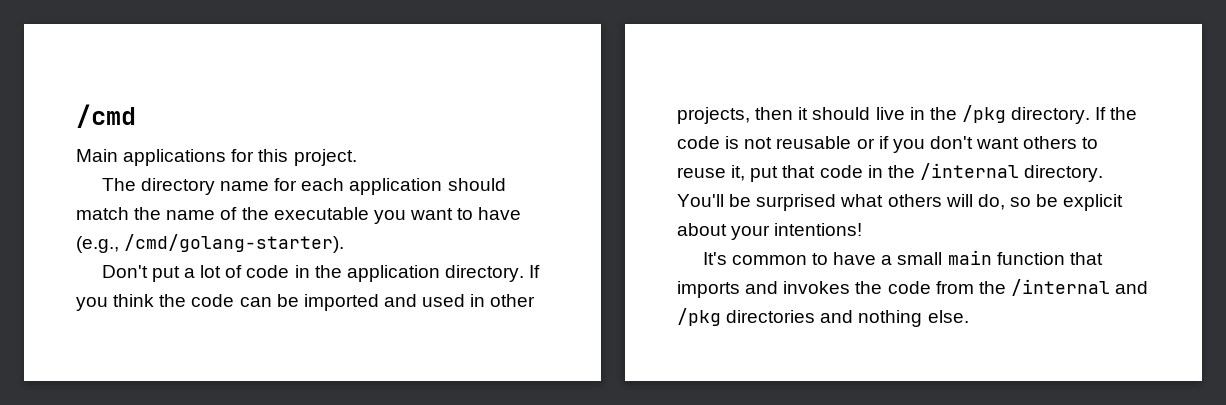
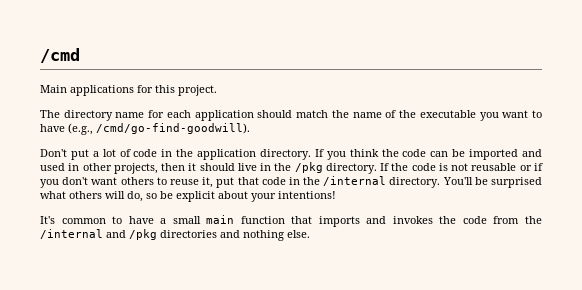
- The directory name for each application should match the name of the executable you want to have (e.g., /cmd/golang-starter).
+ The directory name for each application should match the name of the executable you want to have (e.g., /cmd/go-find-goodwill).

